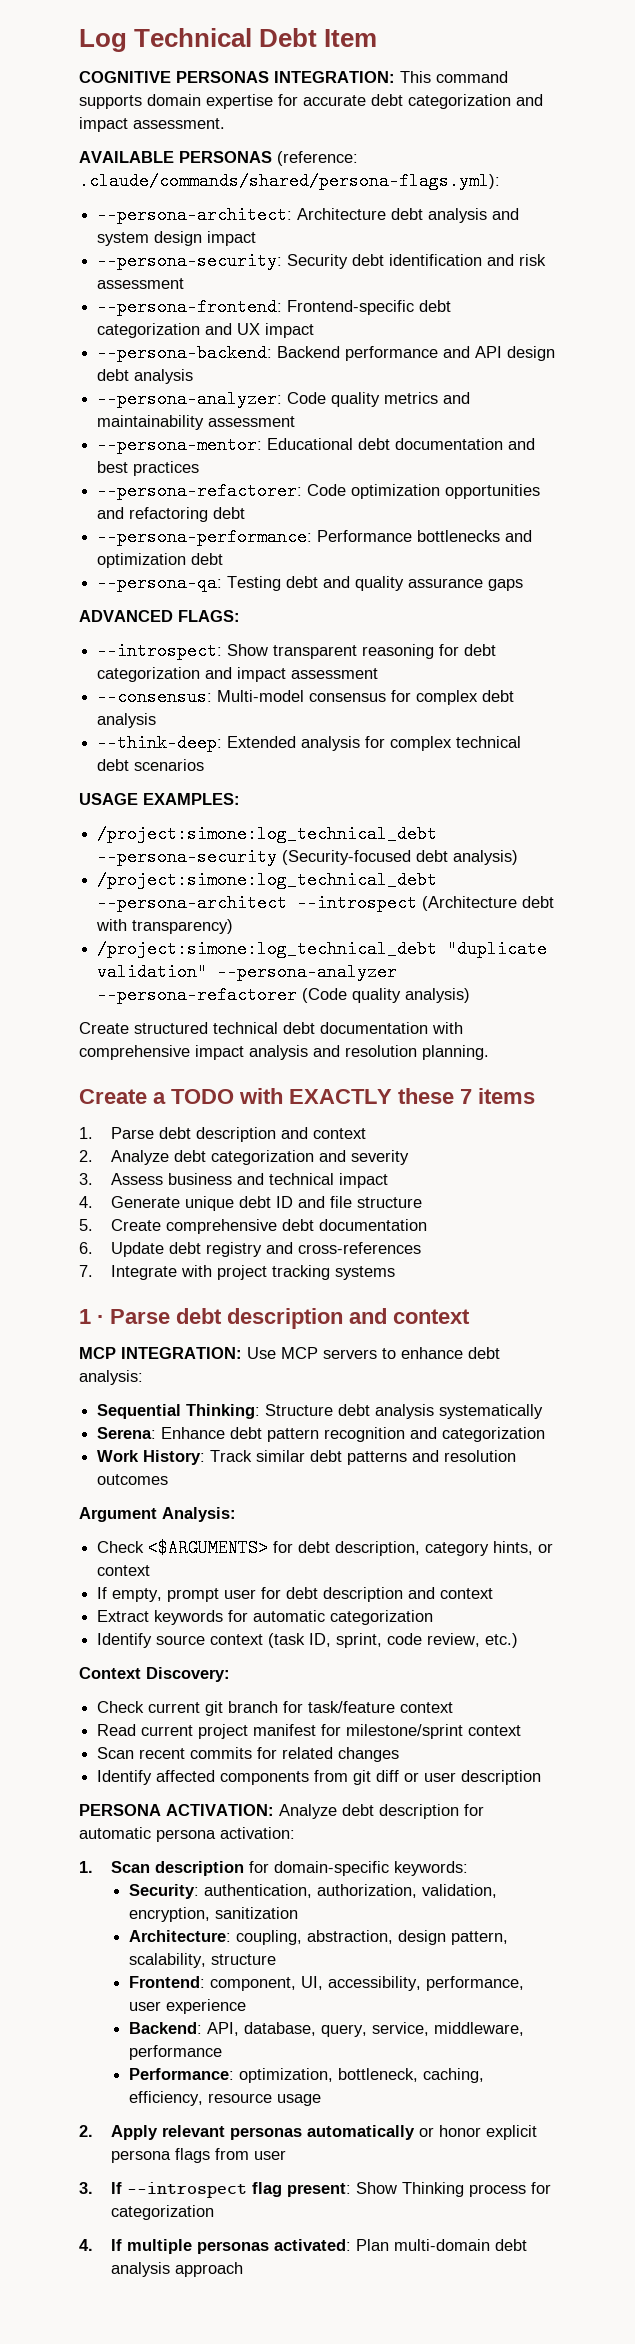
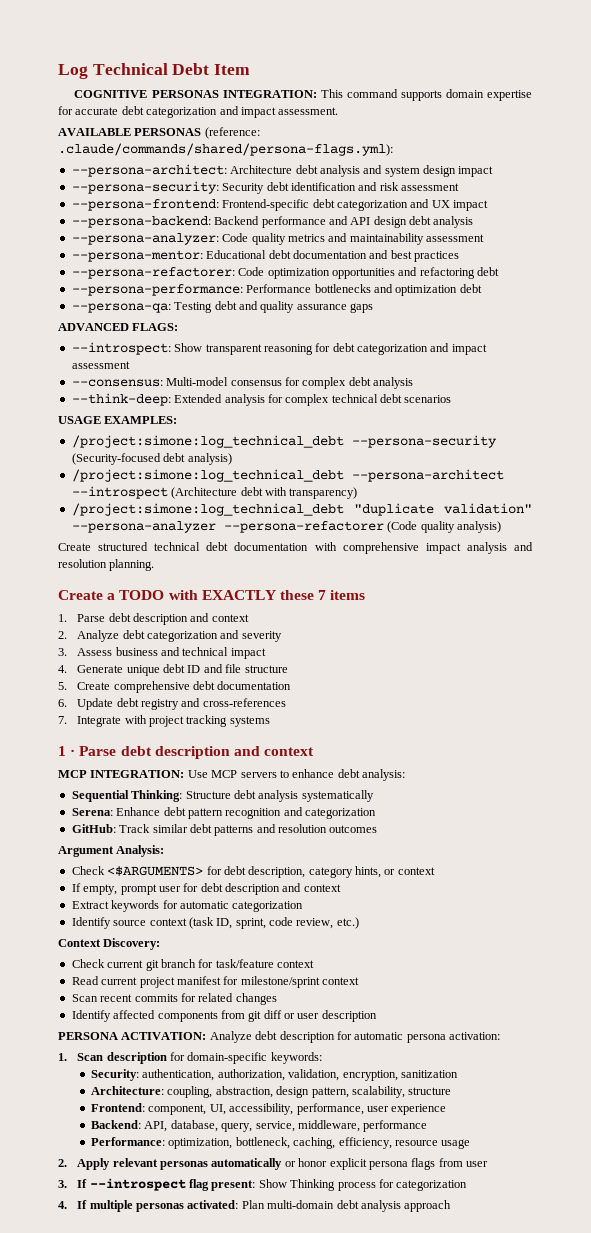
- Work History: Track similar debt patterns and resolution outcomes
+ GitHub: Track similar debt patterns and resolution outcomes

